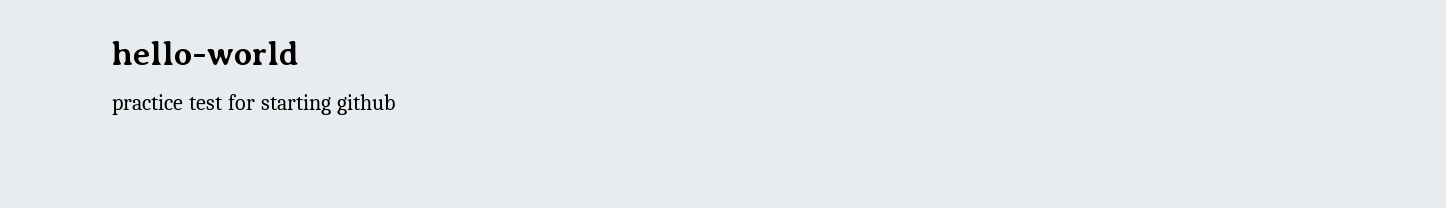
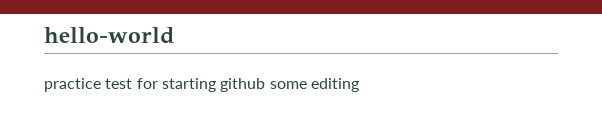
- practice test for starting github
+ practice test for starting github some editing

